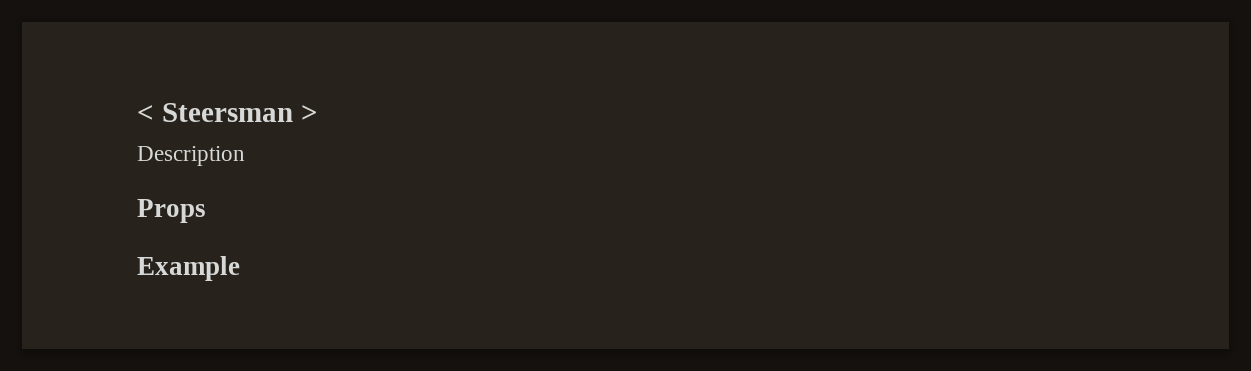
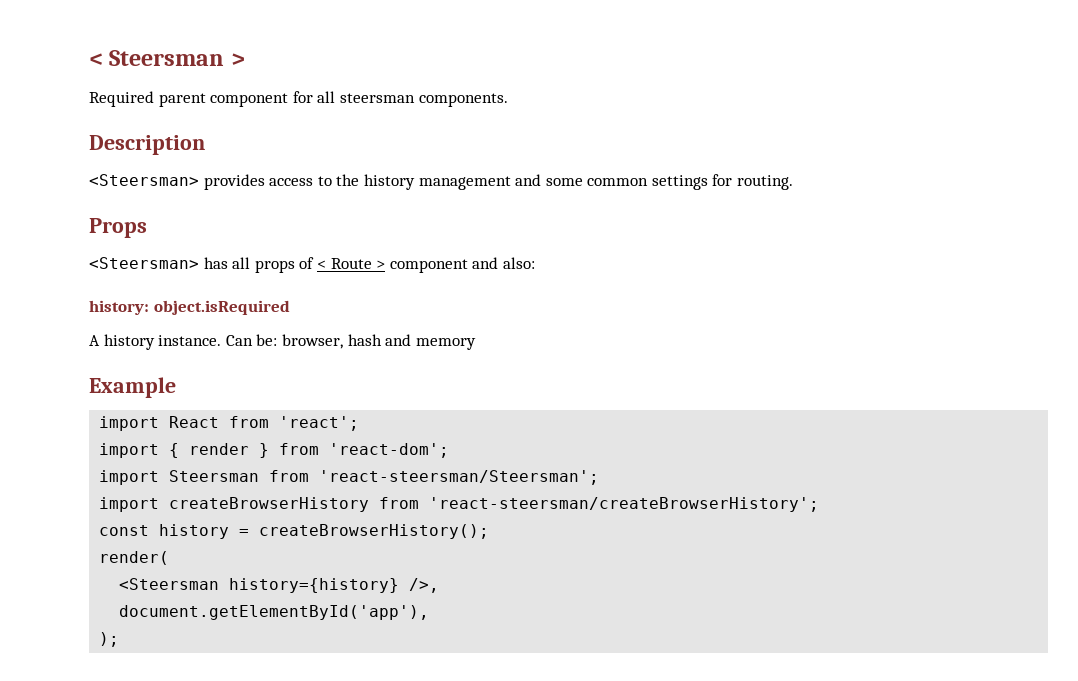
+ Required parent component for all steersman components.
  Description
+ <Steersman> provides access to the history management and some common settings for routing.
  Props
+ <Steersman> has all props of < Route > component and also:
+ history: object.isRequired
+ A history instance. Can be: browser, hash and memory
  Example
+ import React from 'react';
+ import { render } from 'react-dom';
+ import Steersman from 'react-steersman/Steersman';
+ import createBrowserHistory from 'react-steersman/createBrowserHistory';
+ const history = createBrowserHistory();
+ render(
+ <Steersman history={history} />,
+ document.getElementById('app'),
+ );

